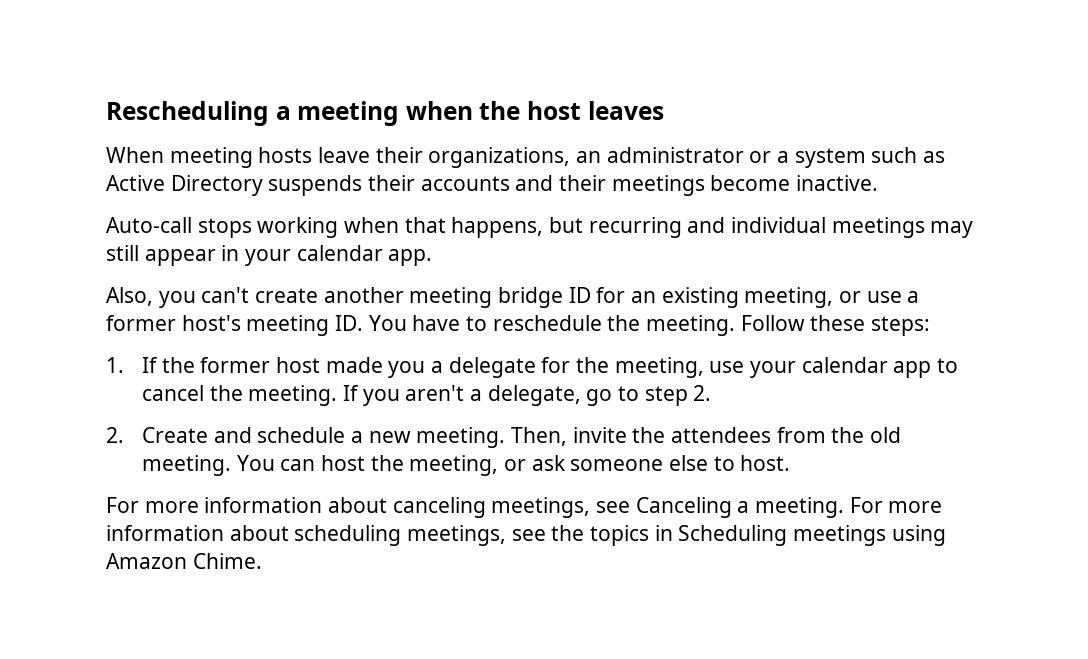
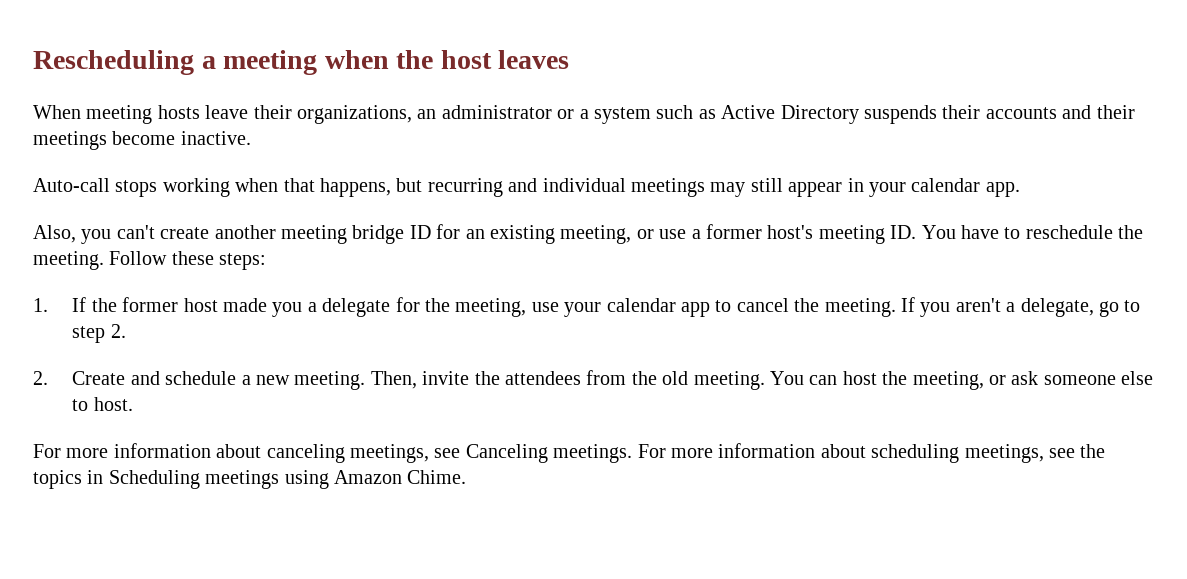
- For more information about canceling meetings, see Canceling a meeting.
+ For more information about canceling meetings, see Canceling meetings.

